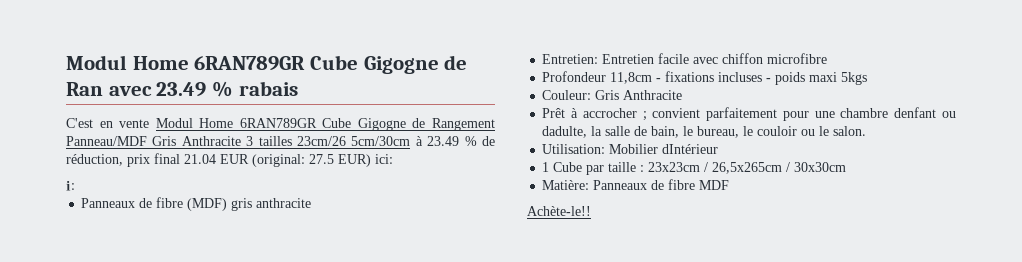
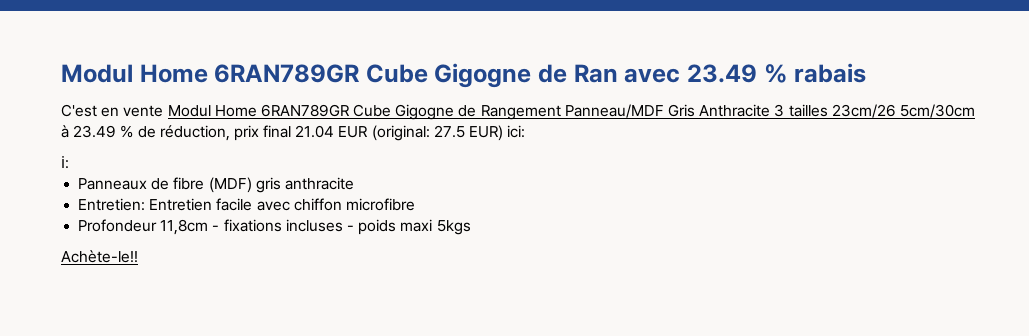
- Couleur: Gris Anthracite
- Prêt à accrocher ; convient parfaitement pour une chambre denfant ou dadulte, la salle de bain, le bureau, le couloir ou le salon.
- Utilisation: Mobilier dIntérieur
- 1 Cube par taille : 23x23cm / 26,5x265cm / 30x30cm
- Matière: Panneaux de fibre MDF

